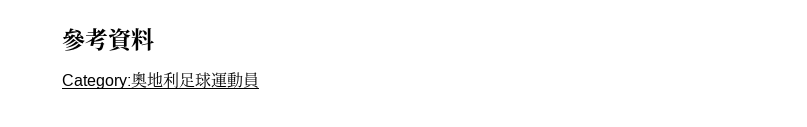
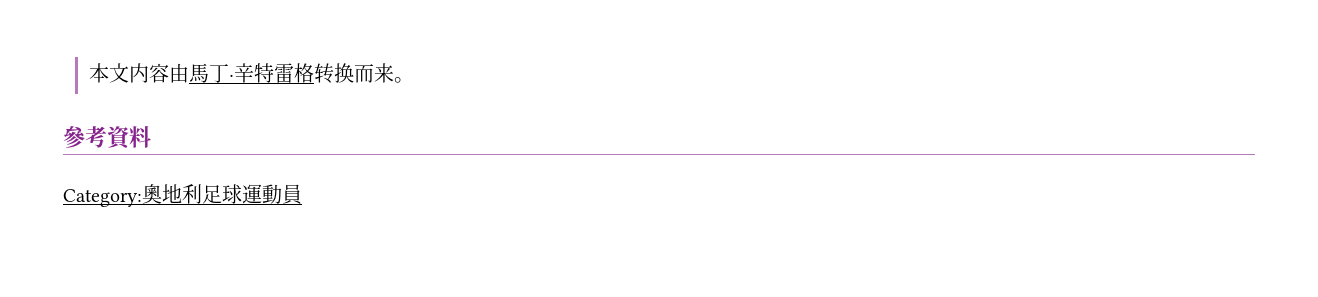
+ 本文内容由馬丁·辛特雷格转换而来。

